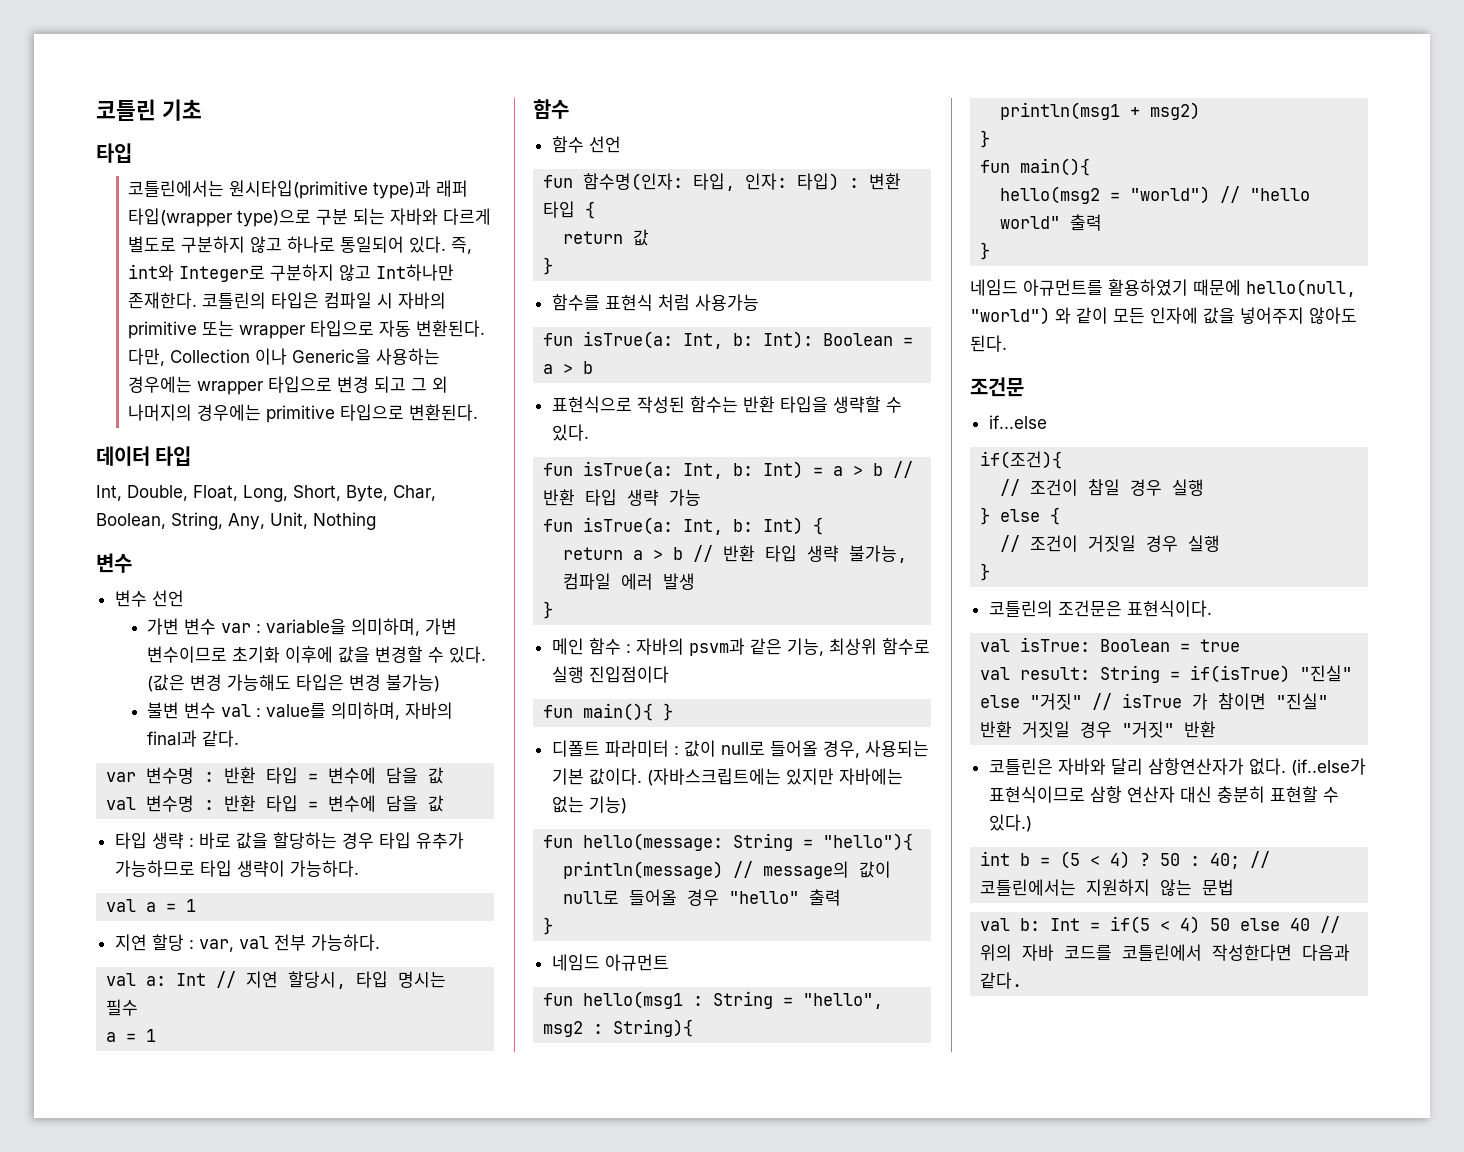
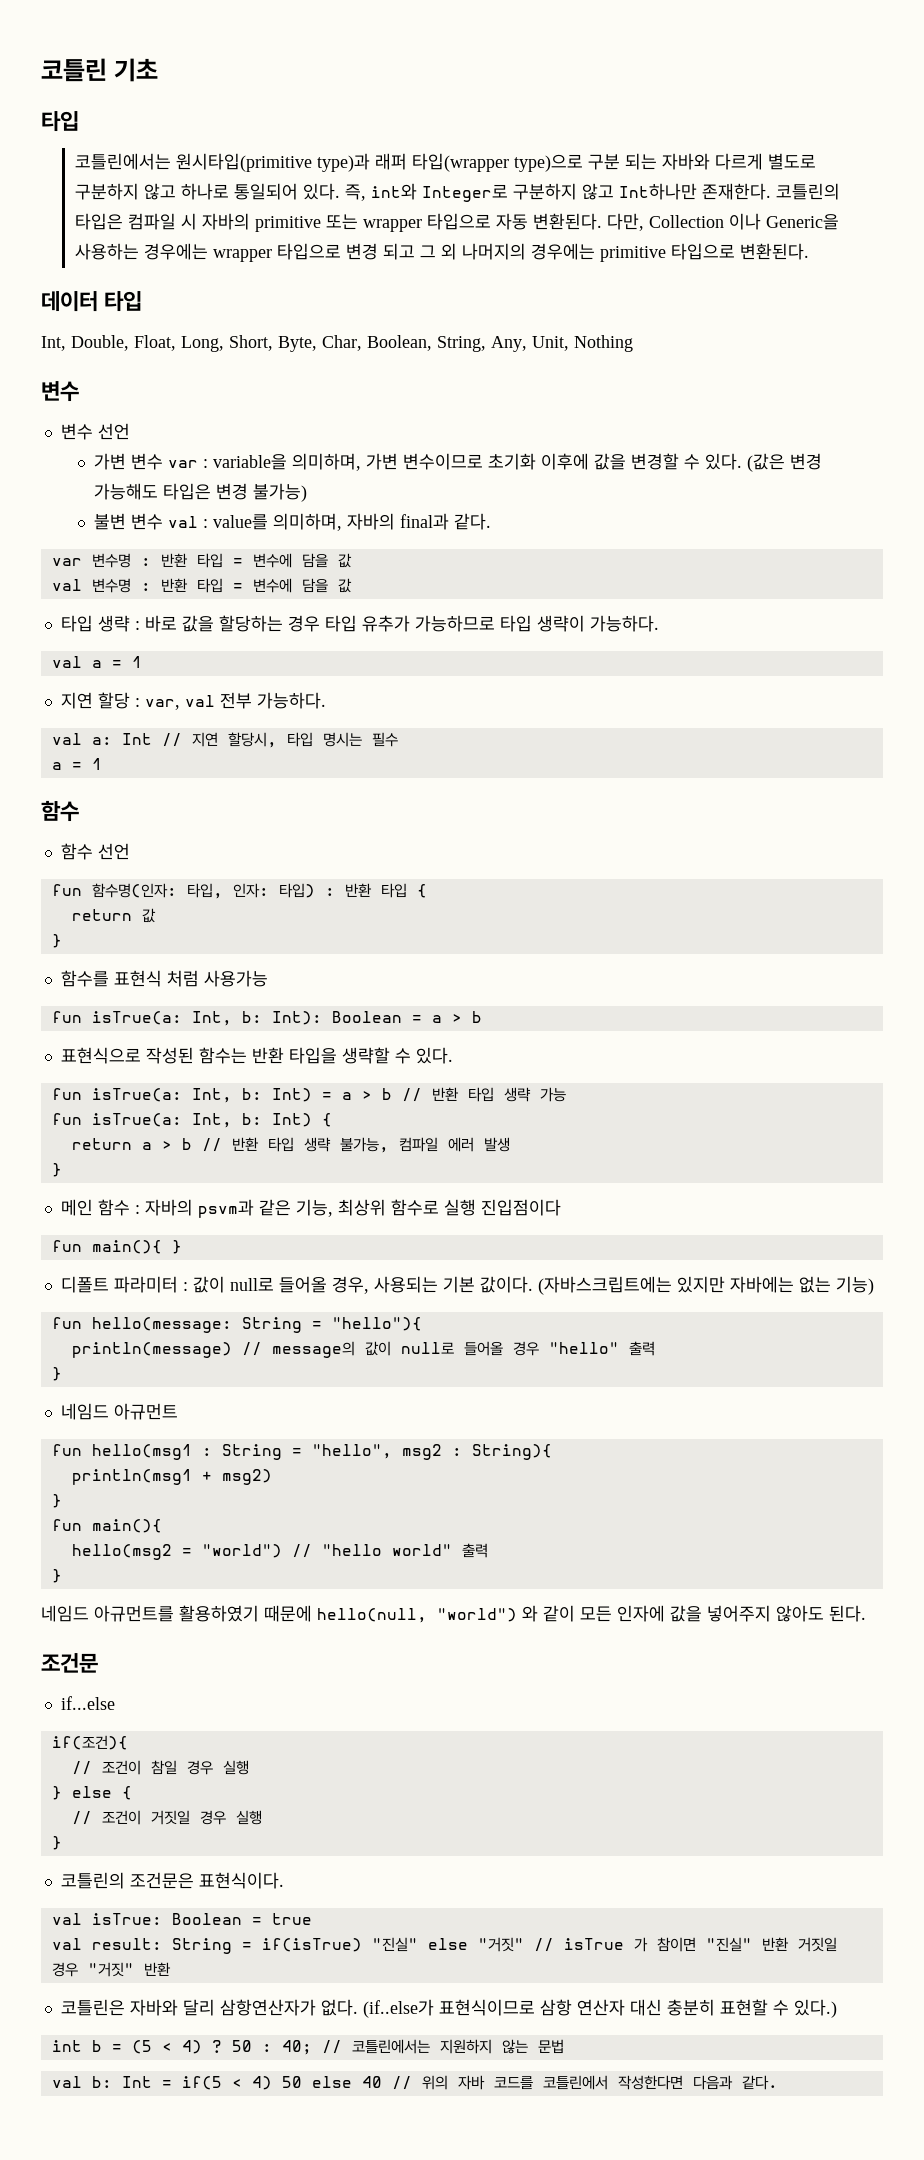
- fun 함수명(인자: 타입, 인자: 타입) : 변환 타입 {
+ fun 함수명(인자: 타입, 인자: 타입) : 반환 타입 {

